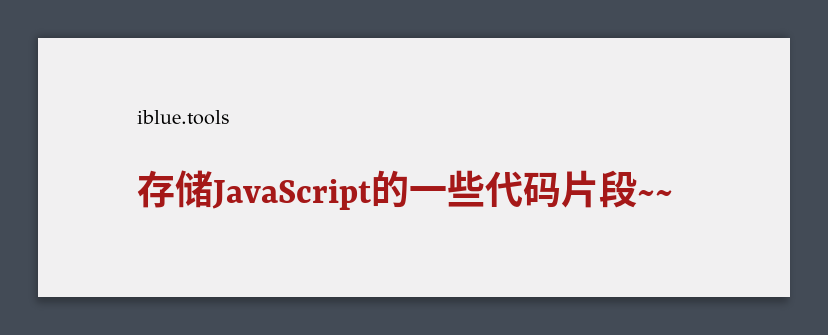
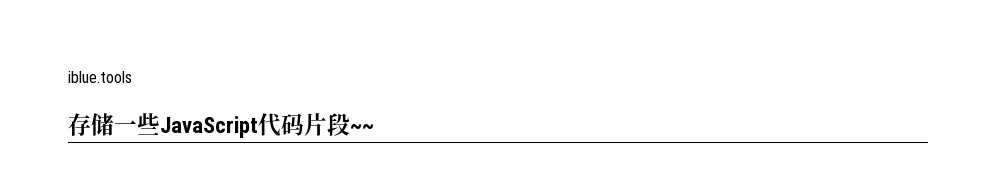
- 存储JavaScript的一些代码片段~~
+ 存储一些JavaScript代码片段~~

